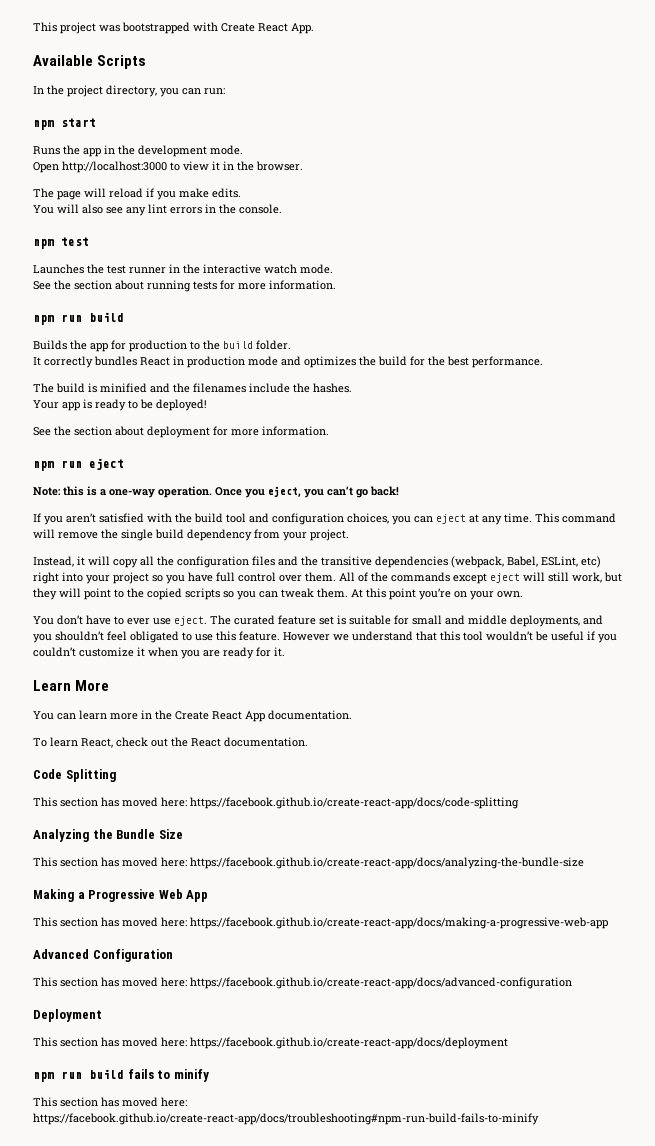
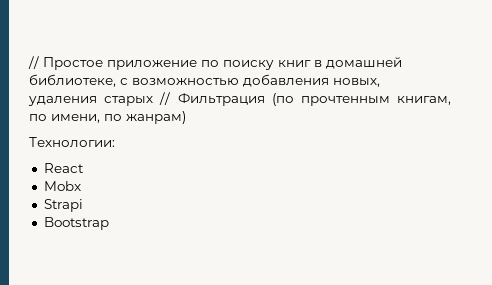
- This project was bootstrapped with Create React App.
- Available Scripts
- In the project directory, you can run:
- npm start
- Runs the app in the development mode.
- Open http://localhost:3000 to view it in the browser.
- The page will reload if you make edits.
- You will also see any lint errors in the console.
- npm test
- Launches the test runner in the interactive watch mode.
- See the section about running tests for more information.
- npm run build
- Builds the app for production to the build folder.
- It correctly bundles React in production mode and optimizes the build for the best performance.
- The build is minified and the filenames include the hashes.
- Your app is ready to be deployed!
- See the section about deployment for more information.
- npm run eject
- Note: this is a one-way operation. Once you eject, you can’t go back!
- If you aren’t satisfied with the build tool and configuration choices, you can eject at any time. This command will remove the single build dependency from your project.
- Instead, it will copy all the configuration files and the transitive dependencies (webpack, Babel, ESLint, etc) right into your project so you have full control over them. All of the commands except eject will still work, but they will point to the copied scripts so you can tweak them. At this point you’re on your own.
- You don’t have to ever use eject. The curated feature set is suitable for small and middle deployments, and you shouldn’t feel obligated to use this feature. However we understand that this tool wouldn’t be useful if you couldn’t customize it when you are ready for it.
- Learn More
- You can learn more in the Create React App documentation.
- To learn React, check out the React documentation.
- Code Splitting
- This section has moved here: https://facebook.github.io/create-react-app/docs/code-splitting
- Analyzing the Bundle Size
- This section has moved here: https://facebook.github.io/create-react-app/docs/analyzing-the-bundle-size
- Making a Progressive Web App
- This section has moved here: https://facebook.github.io/create-react-app/docs/making-a-progressive-web-app
- Advanced Configuration
- This section has moved here: https://facebook.github.io/create-react-app/docs/advanced-configuration
- Deployment
- This section has moved here: https://facebook.github.io/create-react-app/docs/deployment
- npm run build fails to minify
- This section has moved here: https://facebook.github.io/create-react-app/docs/troubleshooting#npm-run-build-fails-to-minify
+ // Простое приложение по поиску книг в домашней библиотеке, с возможностью добавления новых, удаления старых // Фильтрация (по прочтенным книгам, по имени, по жанрам)
+ Технологии:
+ React
+ Mobx
+ Strapi
+ Bootstrap

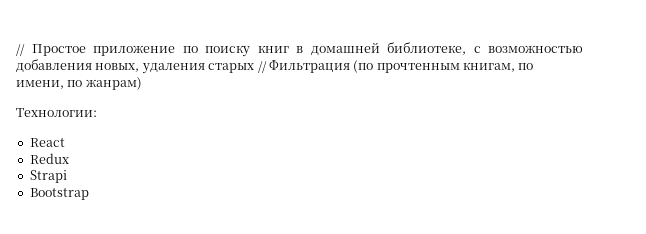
- Mobx
+ Redux

